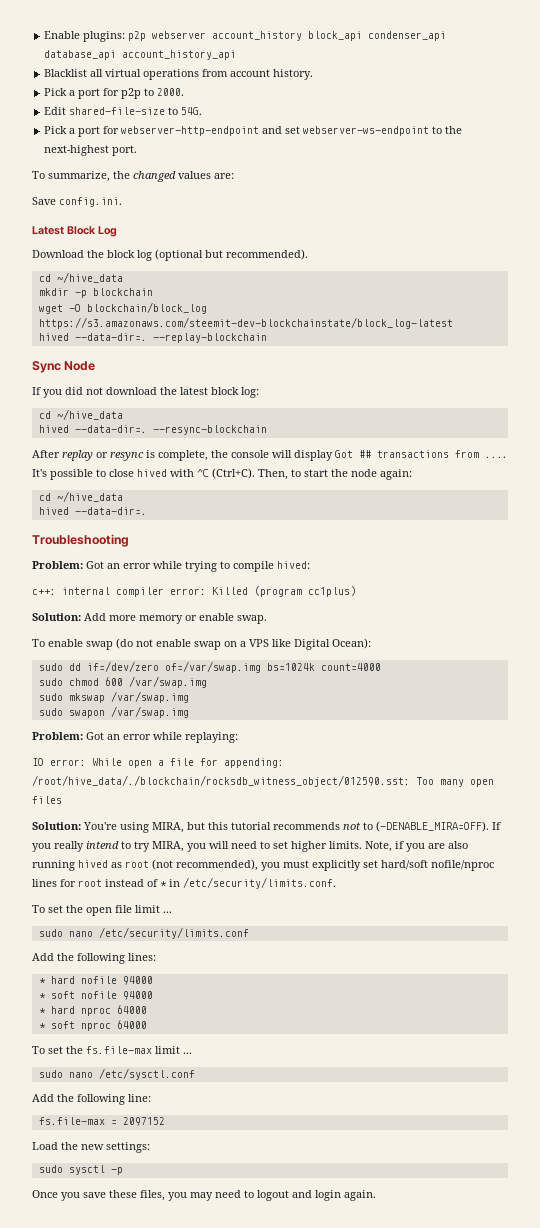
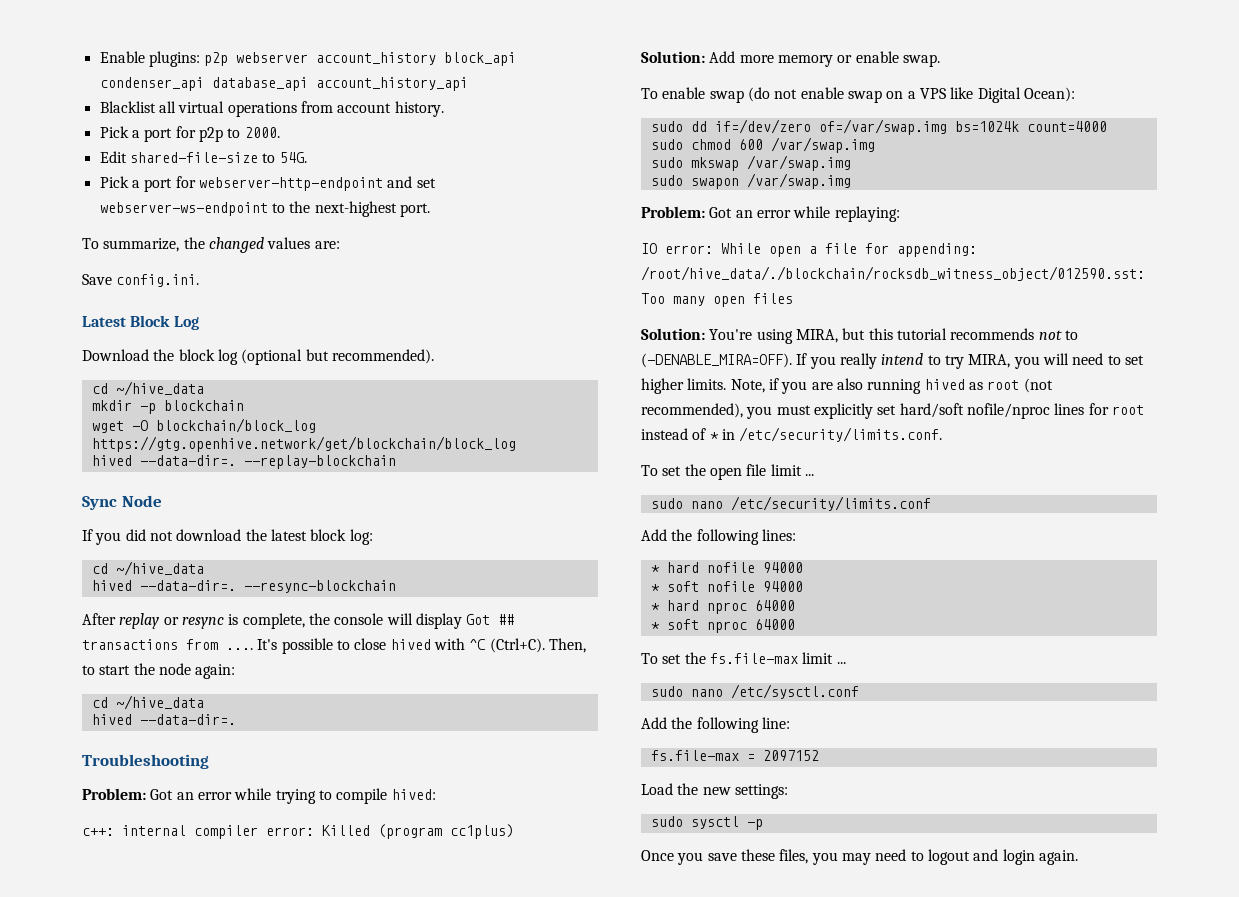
- wget -O blockchain/block_log https://s3.amazonaws.com/steemit-dev-blockchainstate/block_log-latest
+ wget -O blockchain/block_log https://gtg.openhive.network/get/blockchain/block_log

